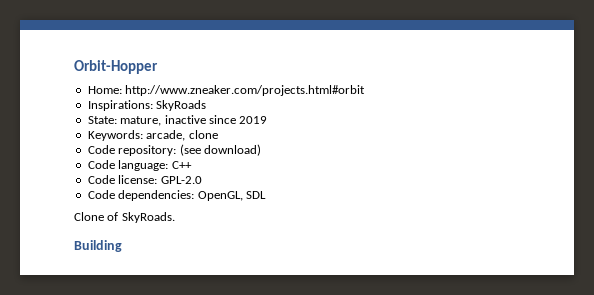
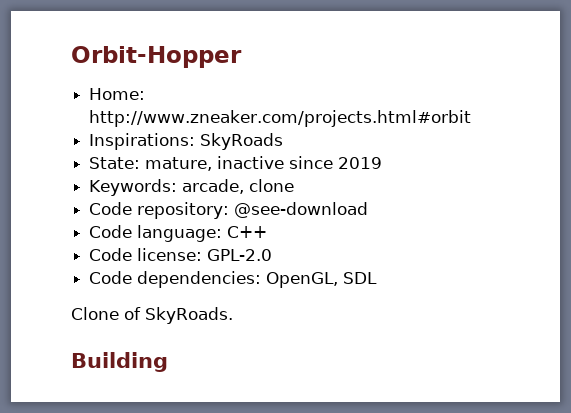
- Code repository: (see download)
+ Code repository: @see-download

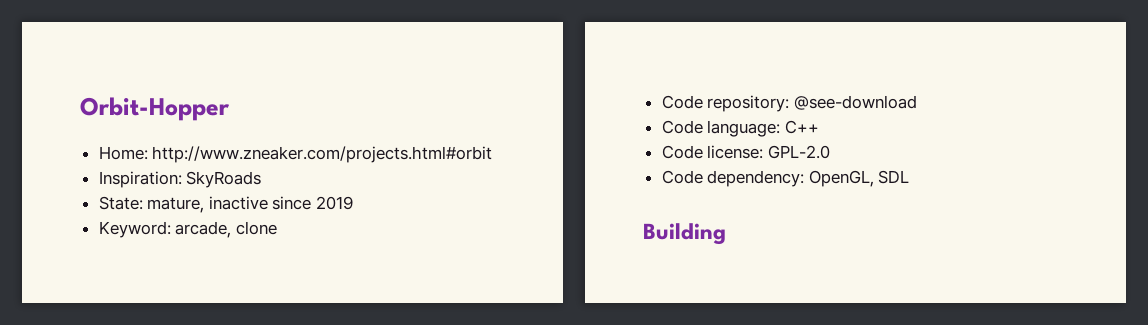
- Inspirations: SkyRoads
+ Inspiration: SkyRoads
- Keywords: arcade, clone
+ Keyword: arcade, clone
- Code dependencies: OpenGL, SDL
+ Code dependency: OpenGL, SDL
- Clone of SkyRoads.

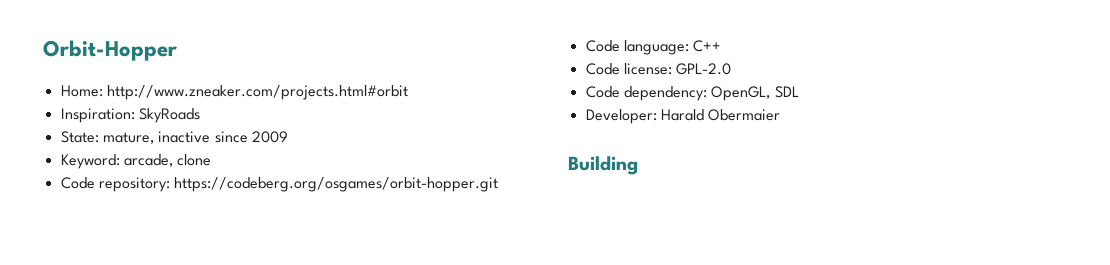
- State: mature, inactive since 2019
+ State: mature, inactive since 2009
- Code repository: @see-download
+ Code repository: https://codeberg.org/osgames/orbit-hopper.git
+ Developer: Harald Obermaier

